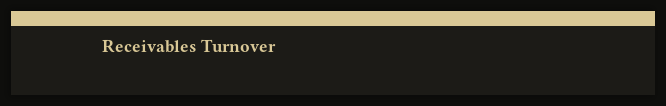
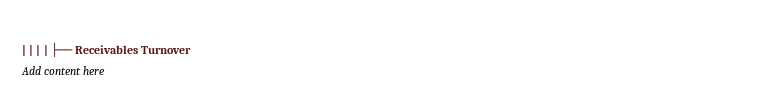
- Receivables Turnover
+ | | | | ├── Receivables Turnover
+ Add content here

